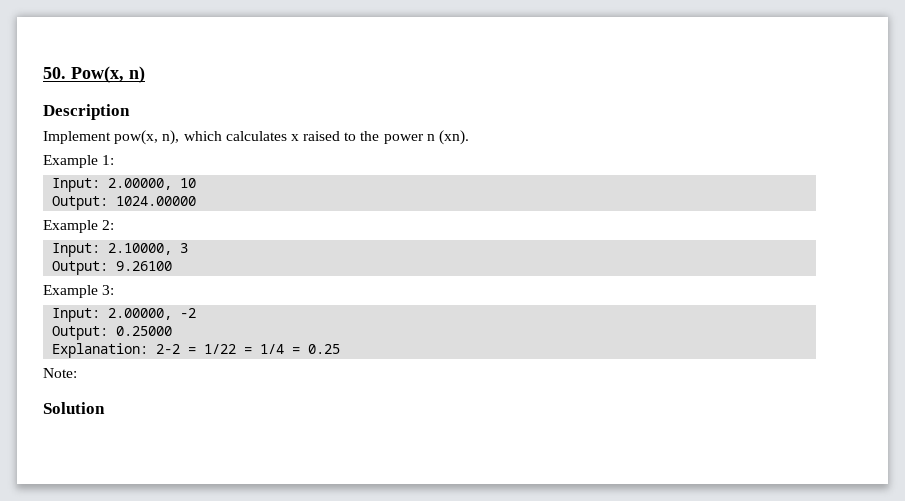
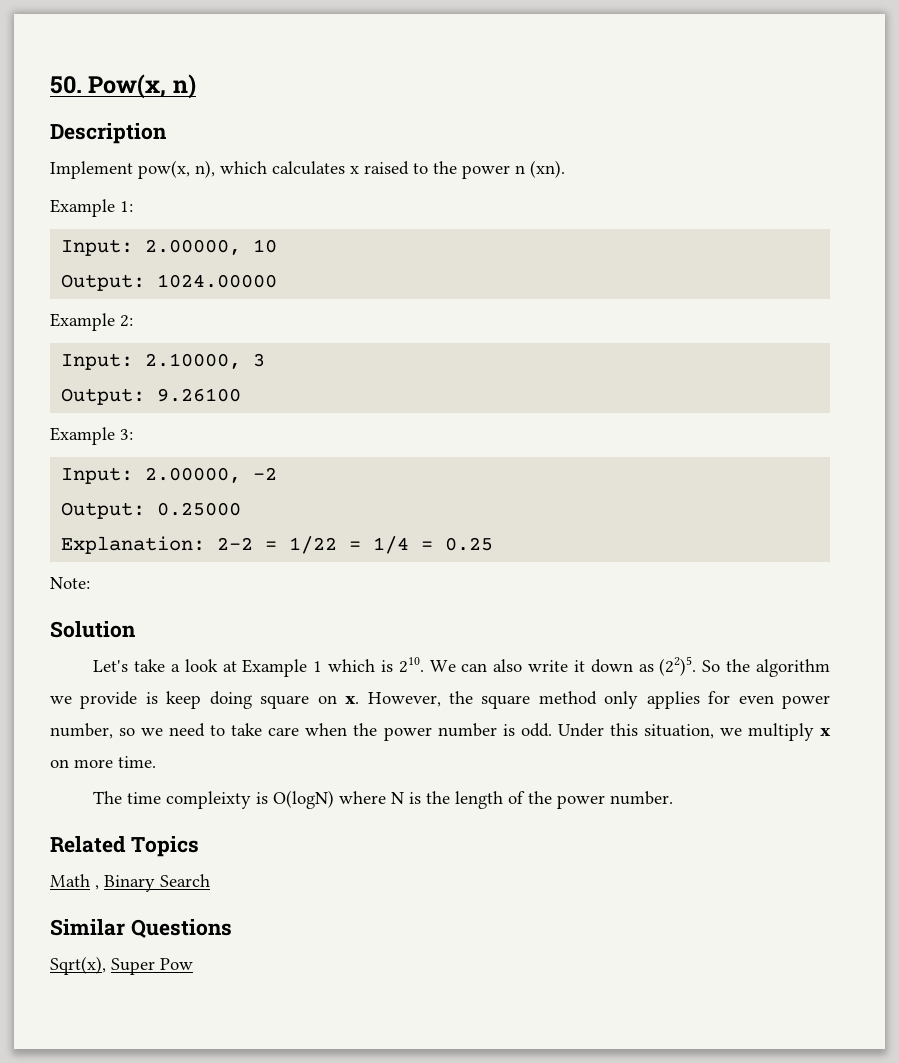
+ Let's take a look at Example 1 which is 210. We can also write it down as (22)5. So the algorithm we provide is keep doing square on x. However, the square method only applies for even power number, so we need to take care when the power number is odd. Under this situation, we multiply x on more time.
+ The time compleixty is O(logN) where N is the length of the power number.
+ Related Topics
+ Math , Binary Search
+ Similar Questions
+ Sqrt(x), Super Pow

